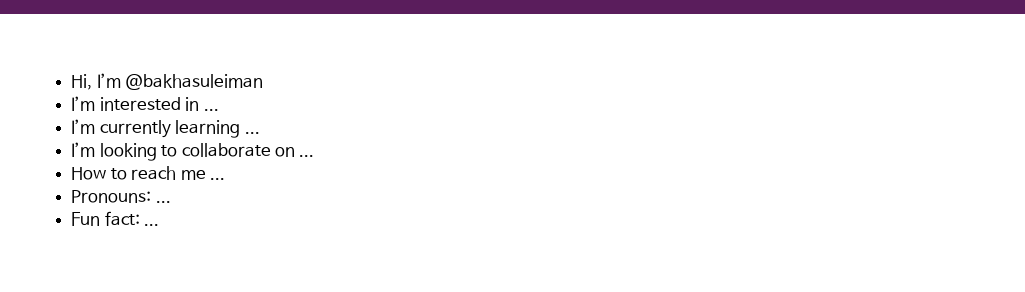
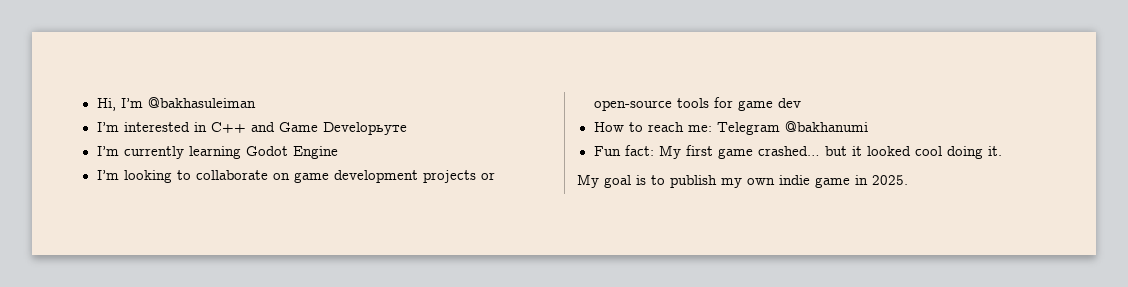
- I’m interested in ...
+ I’m interested in C++ and Game Developьуте
- I’m currently learning ...
+ I’m currently learning Godot Engine
- I’m looking to collaborate on ...
- How to reach me ...
- Pronouns: ...
- Fun fact: ...
+ I’m looking to collaborate on game development projects or open-source tools for game dev
+ How to reach me: Telegram @bakhanumi
+ Fun fact: My first game crashed… but it looked cool doing it.
+ My goal is to publish my own indie game in 2025.

